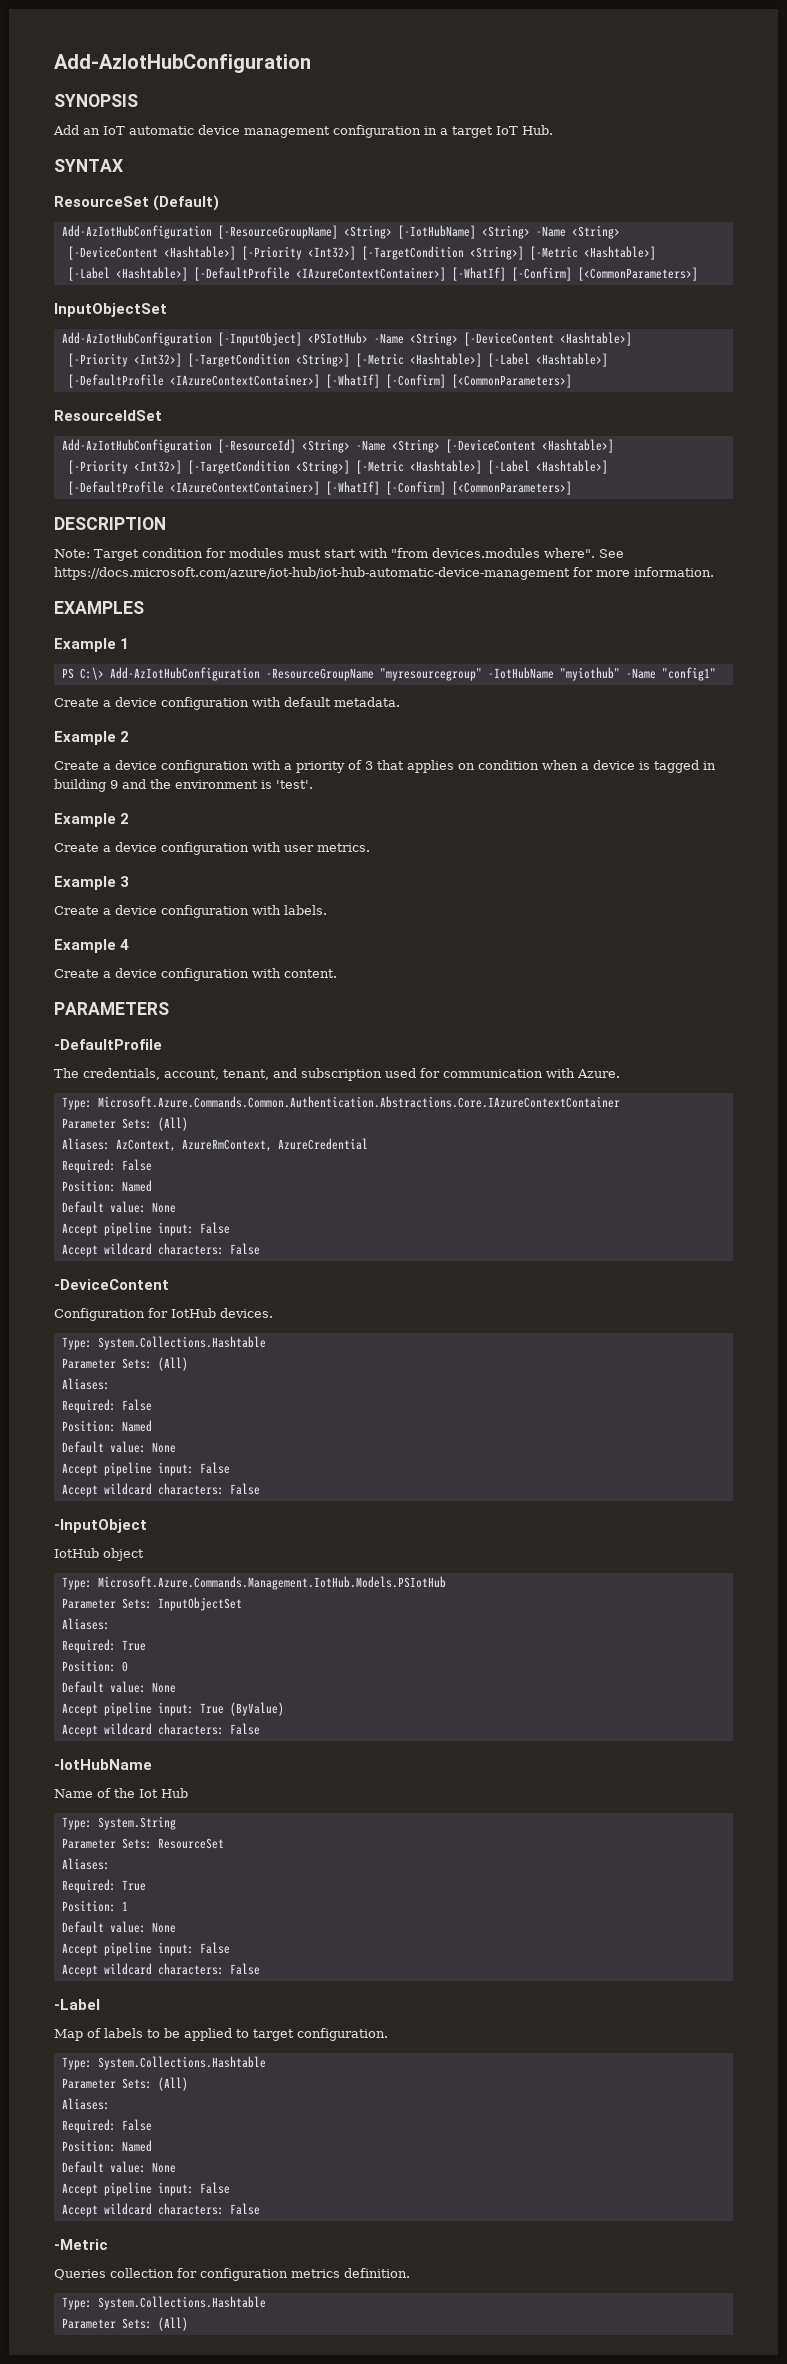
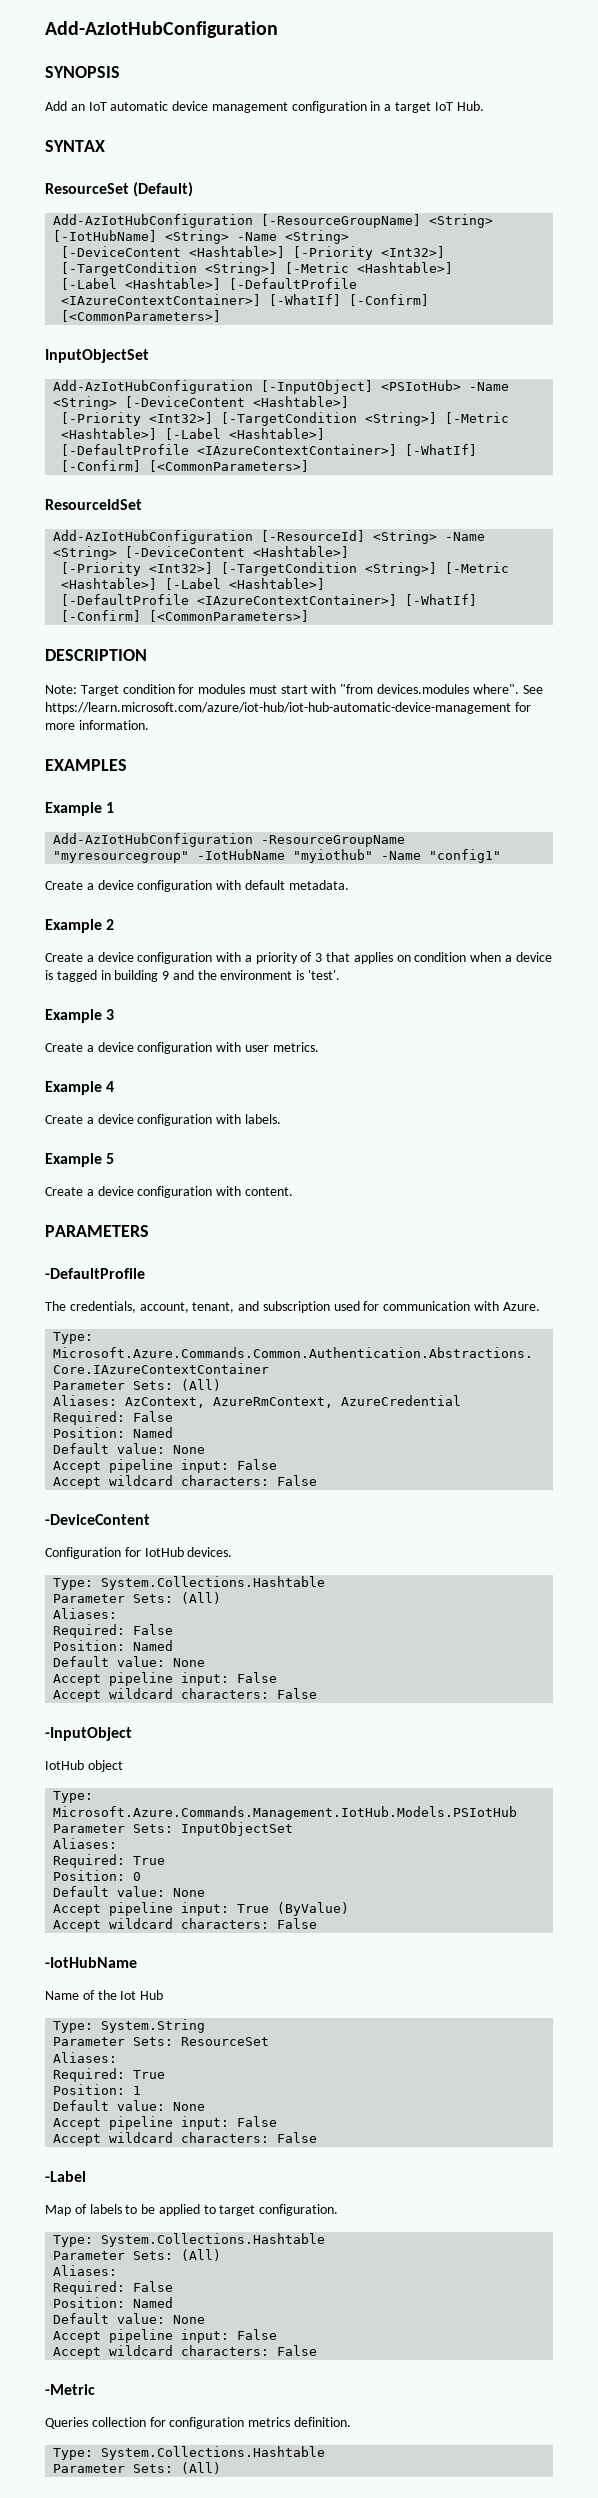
- See https://docs.microsoft.com/azure/iot-hub/iot-hub-automatic-device-management for more information.
+ See https://learn.microsoft.com/azure/iot-hub/iot-hub-automatic-device-management for more information.
- PS C:\> Add-AzIotHubConfiguration -ResourceGroupName "myresourcegroup" -IotHubName "myiothub" -Name "config1"
+ Add-AzIotHubConfiguration -ResourceGroupName "myresourcegroup" -IotHubName "myiothub" -Name "config1"
  Create a device configuration with a priority of 3 that applies on condition when a device is tagged in building 9 and the environment is 'test'.
- Example 2
+ Example 3
- Example 3
+ Example 4
- Example 4
+ Example 5

